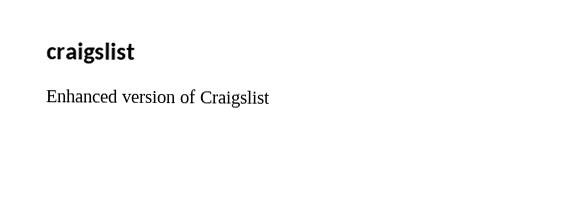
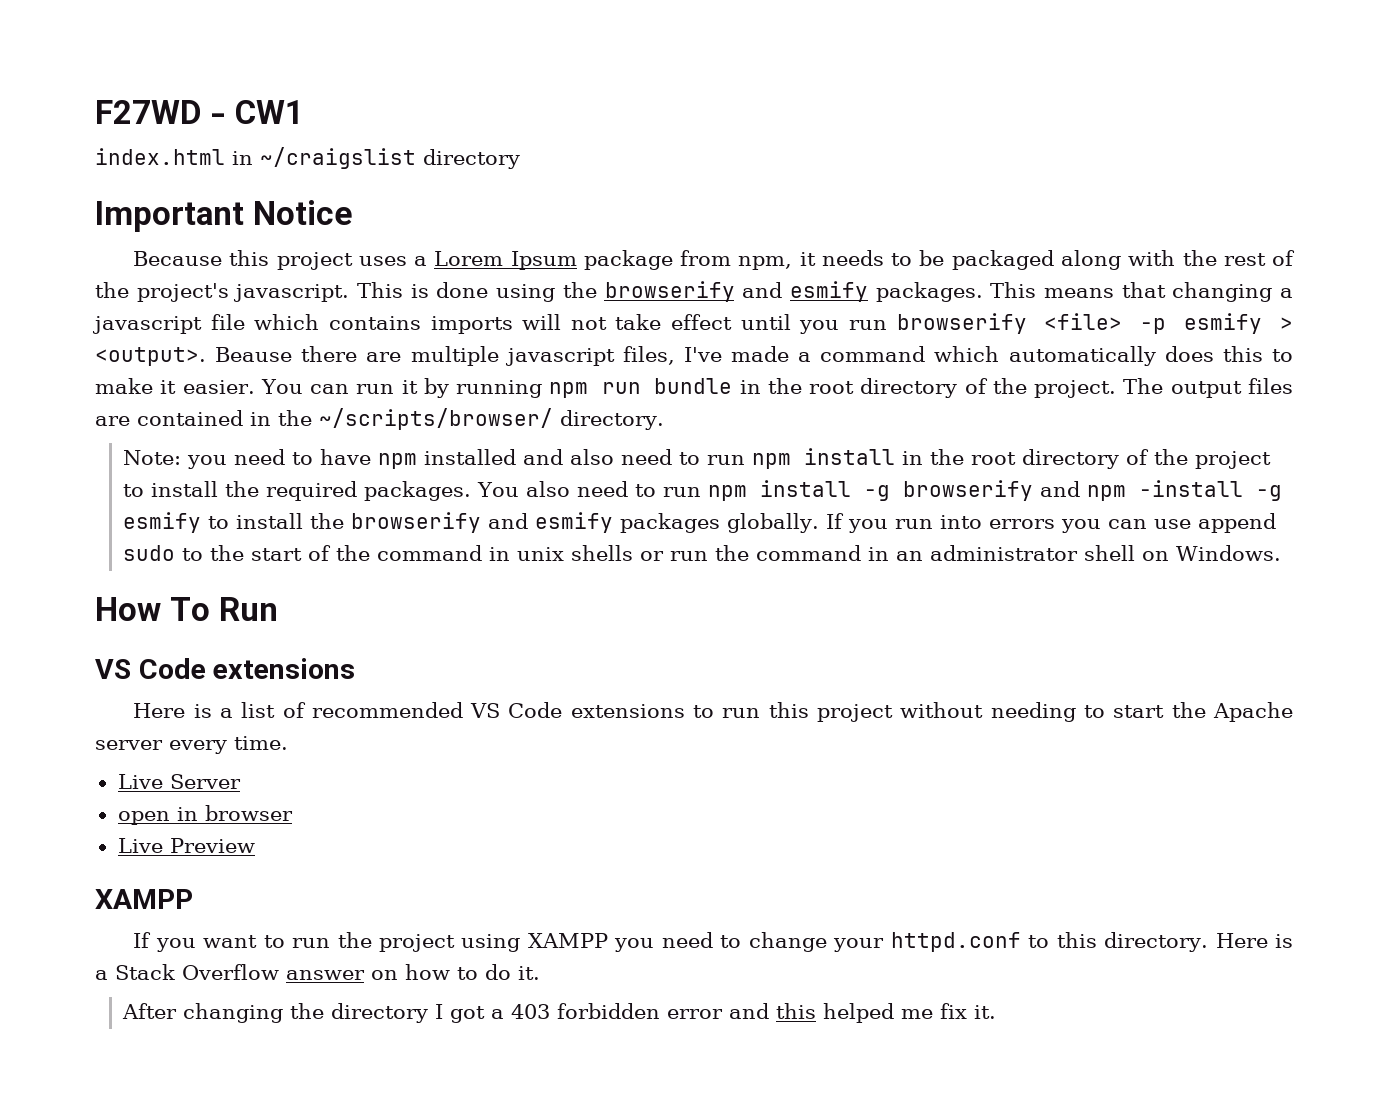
- craigslist
- Enhanced version of Craigslist
+ F27WD - CW1
+ index.html in ~/craigslist directory
+ Important Notice
+ Because this project uses a Lorem Ipsum package from npm, it needs to be packaged along with the rest of the project's javascript. This is done using the browserify and esmify packages. This means that changing a javascript file which contains imports will not take effect until you run browserify <file> -p esmify > <output>. Beause there are multiple javascript files, I've made a command which automatically does this to make it easier. You can run it by running npm run bundle in the root directory of the project. The output files are contained in the ~/scripts/browser/ directory.
+ Note: you need to have npm installed and also need to run npm install in the root directory of the project to install the required packages. You also need to run npm install -g browserify and npm -install -g esmify to install the browserify and esmify packages globally. If you run into errors you can use append sudo to the start of the command in unix shells or run the command in an administrator shell on Windows.
+ How To Run
+ VS Code extensions
+ Here is a list of recommended VS Code extensions to run this project without needing to start the Apache server every time.
+ Live Server
+ open in browser
+ Live Preview
+ XAMPP
+ If you want to run the project using XAMPP you need to change your httpd.conf to this directory. Here is a Stack Overflow answer on how to do it.
+ After changing the directory I got a 403 forbidden error and this helped me fix it.

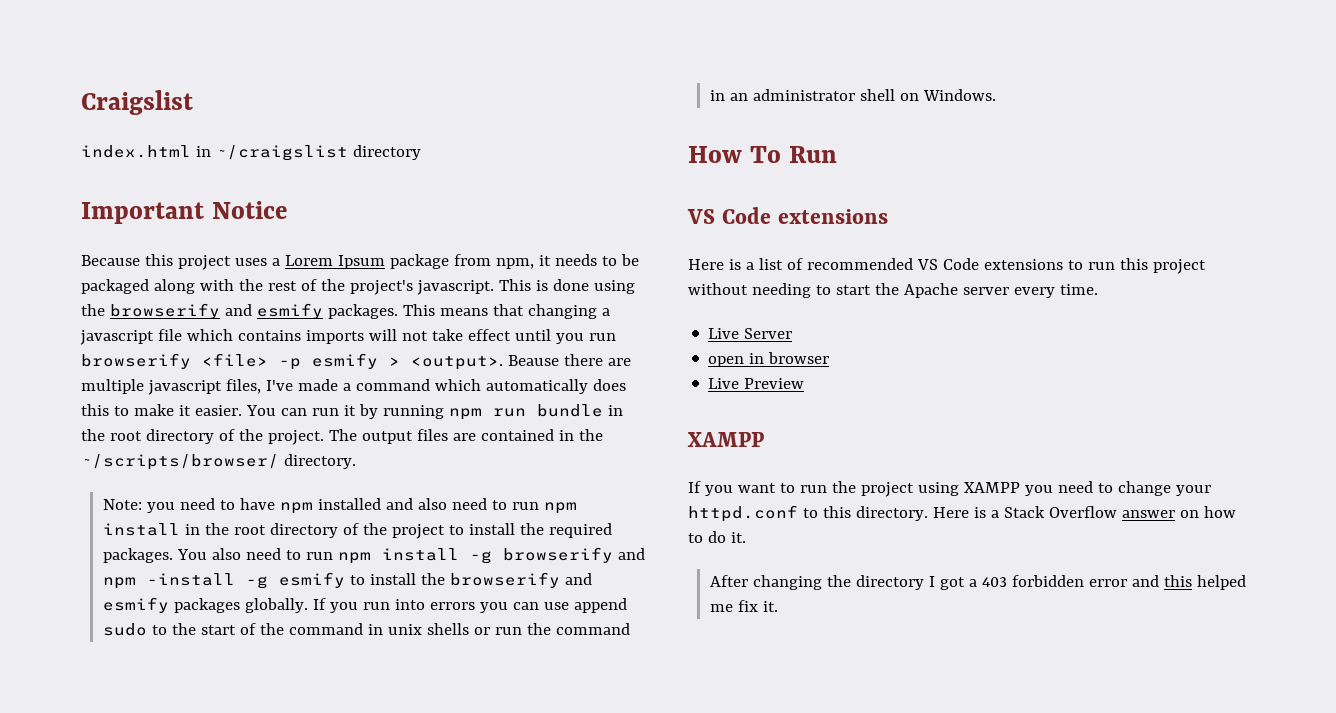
- F27WD - CW1
+ Craigslist

